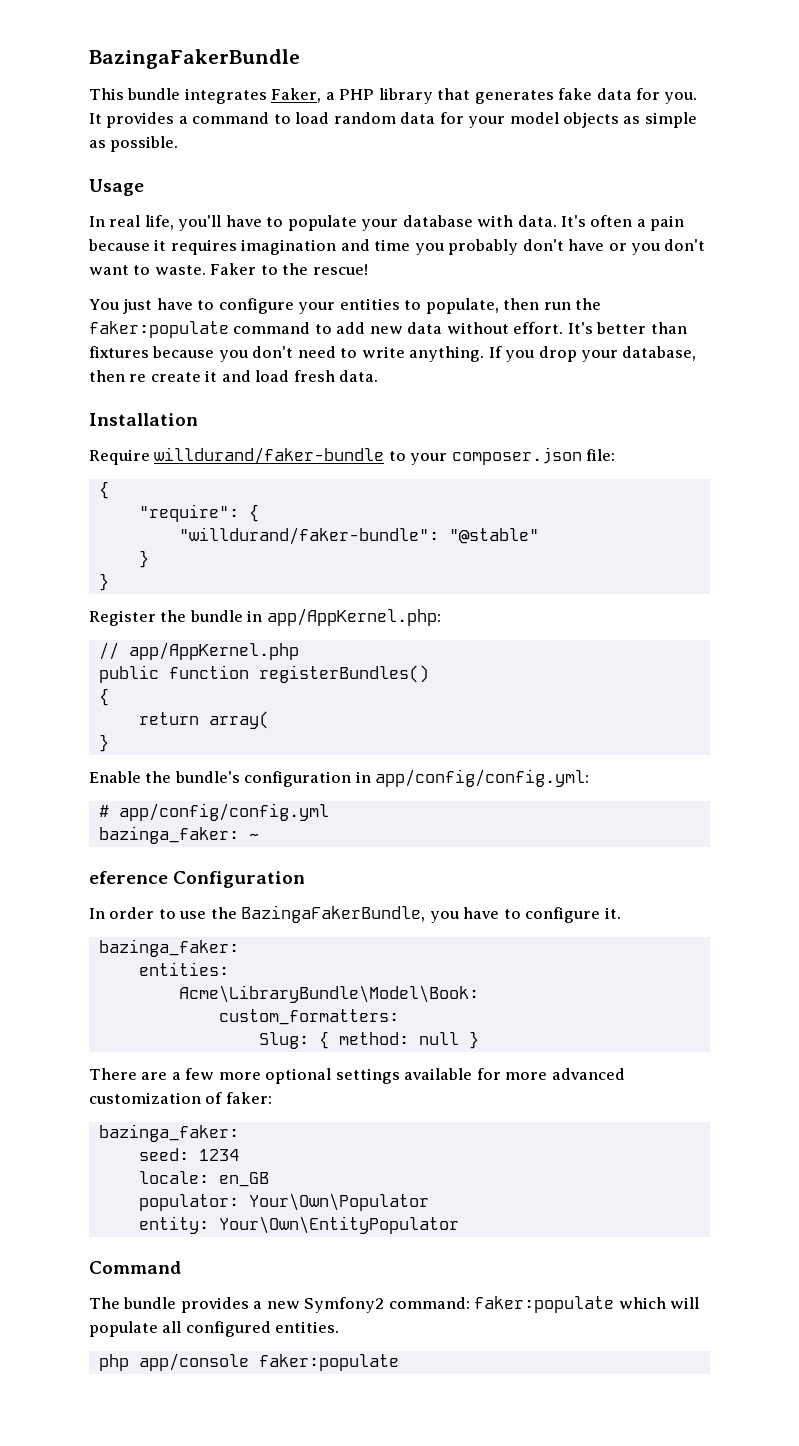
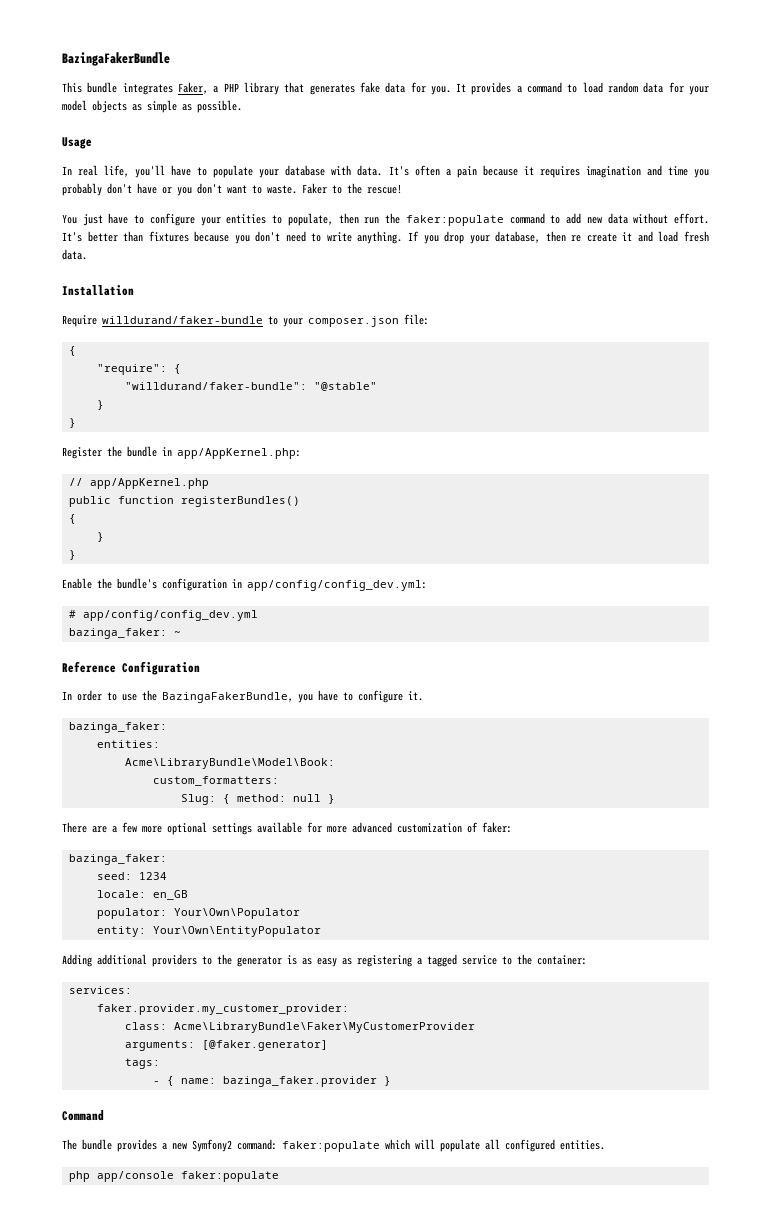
  public function registerBundles()
  {
- return array(
+ }
- Enable the bundle's configuration in app/config/config.yml:
+ Enable the bundle's configuration in app/config/config_dev.yml:
- # app/config/config.yml
+ # app/config/config_dev.yml
- eference Configuration
+ Reference Configuration
+ Adding additional providers to the generator is as easy as registering a tagged service to the container:
+ services:
+ faker.provider.my_customer_provider:
+ class: Acme\LibraryBundle\Faker\MyCustomerProvider
+ arguments: [@faker.generator]
+ tags:
+ - { name: bazinga_faker.provider }

